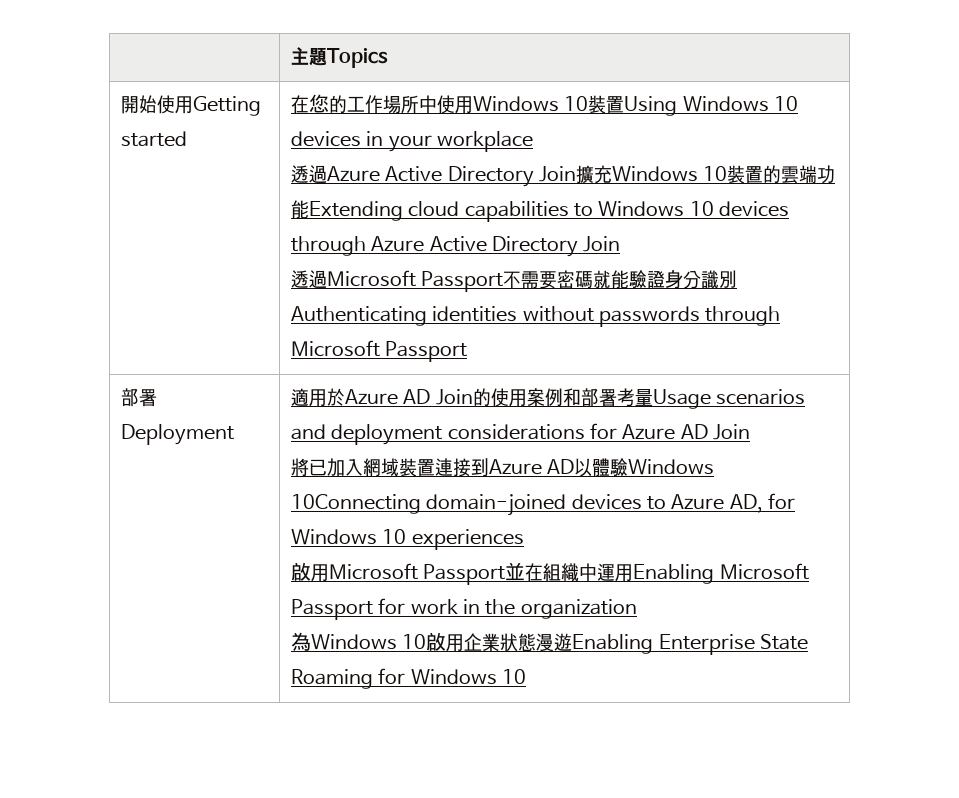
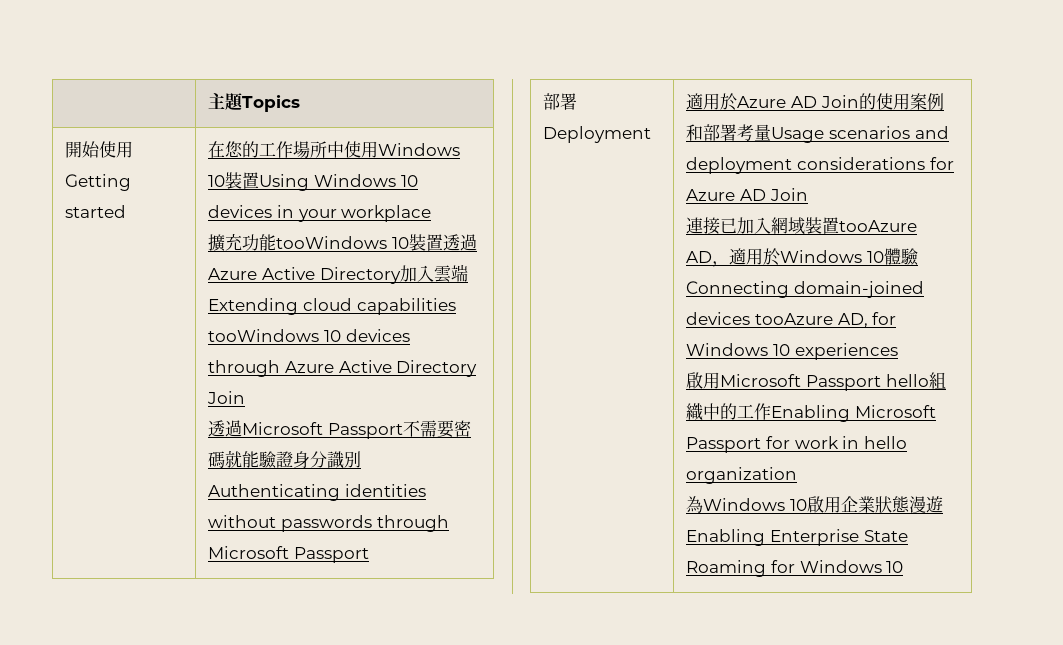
- 透過Azure Active Directory Join擴充Windows 10裝置的雲端功能Extending cloud capabilities to Windows 10 devices through Azure Active Directory Join
+ 擴充功能tooWindows 10裝置透過Azure Active Directory加入雲端Extending cloud capabilities tooWindows 10 devices through Azure Active Directory Join
- 將已加入網域裝置連接到Azure AD以體驗Windows 10Connecting domain-joined devices to Azure AD, for Windows 10 experiences
+ 連接已加入網域裝置tooAzure AD，適用於Windows 10體驗Connecting domain-joined devices tooAzure AD, for Windows 10 experiences
- 啟用Microsoft Passport並在組織中運用Enabling Microsoft Passport for work in the organization
+ 啟用Microsoft Passport hello組織中的工作Enabling Microsoft Passport for work in hello organization

